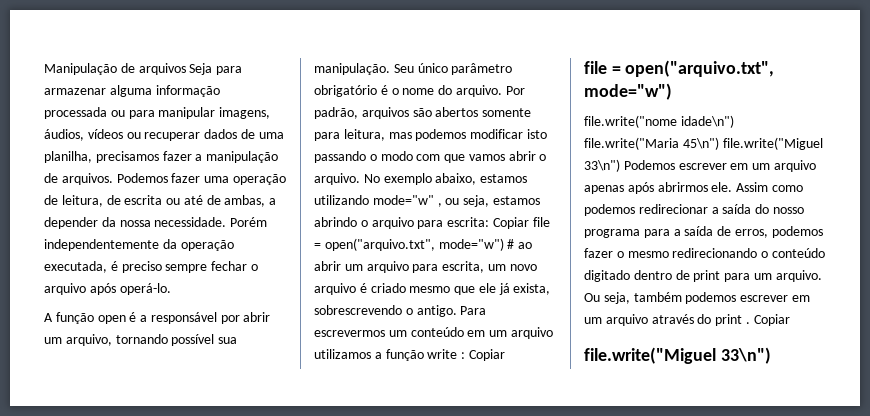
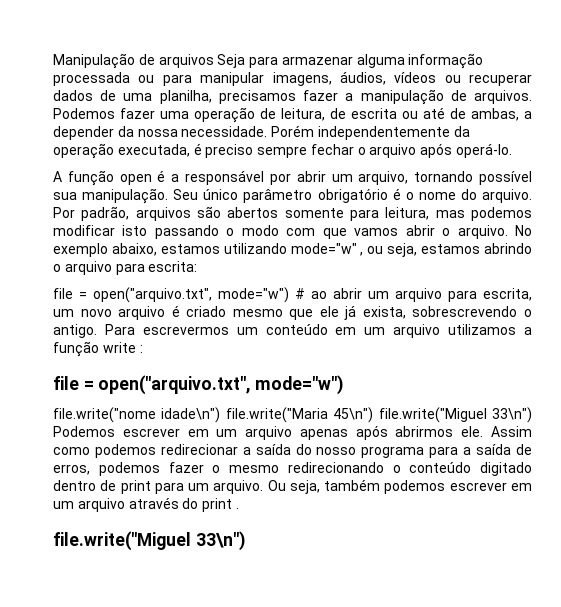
- No exemplo abaixo, estamos utilizando mode="w" , ou seja, estamos abrindo o arquivo para escrita: Copiar file = open("arquivo.txt", mode="w") # ao abrir um arquivo para escrita, um novo arquivo é criado mesmo que ele já exista, sobrescrevendo o antigo.
+ No exemplo abaixo, estamos utilizando mode="w" , ou seja, estamos abrindo o arquivo para escrita:
+ file = open("arquivo.txt", mode="w") # ao abrir um arquivo para escrita, um novo arquivo é criado mesmo que ele já exista, sobrescrevendo o antigo.
- Para escrevermos um conteúdo em um arquivo utilizamos a função write : Copiar
+ Para escrevermos um conteúdo em um arquivo utilizamos a função write :
- Ou seja, também podemos escrever em um arquivo através do print . Copiar
+ Ou seja, também podemos escrever em um arquivo através do print .

